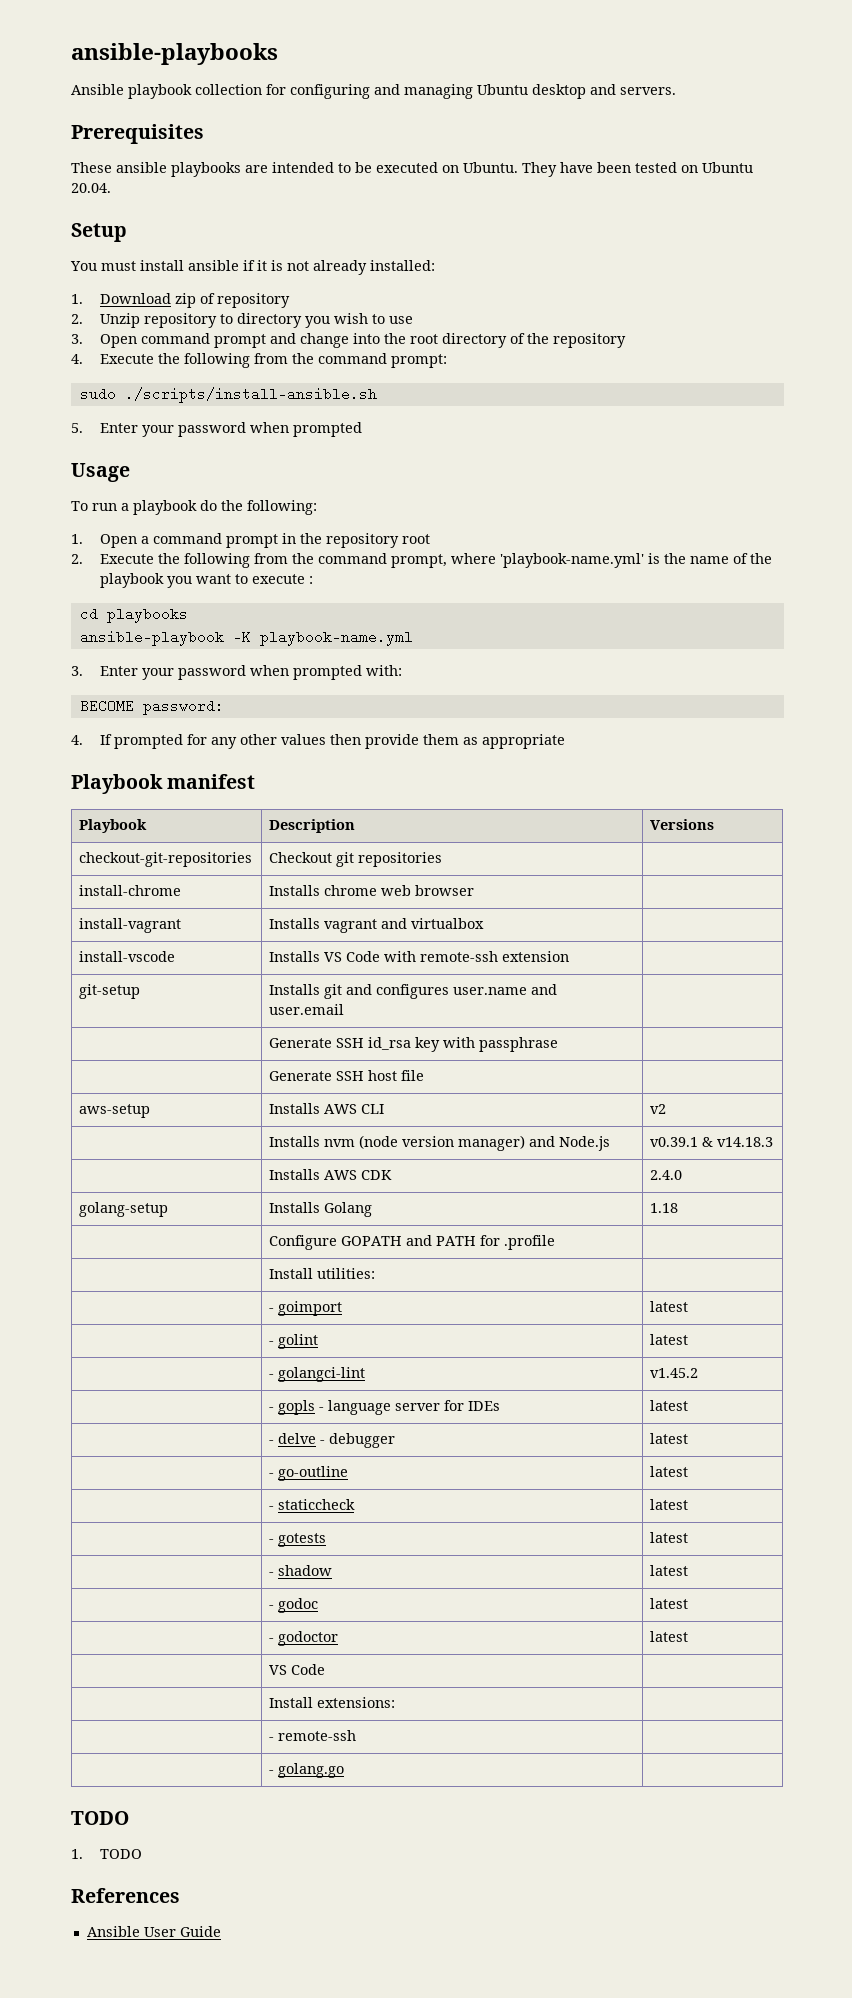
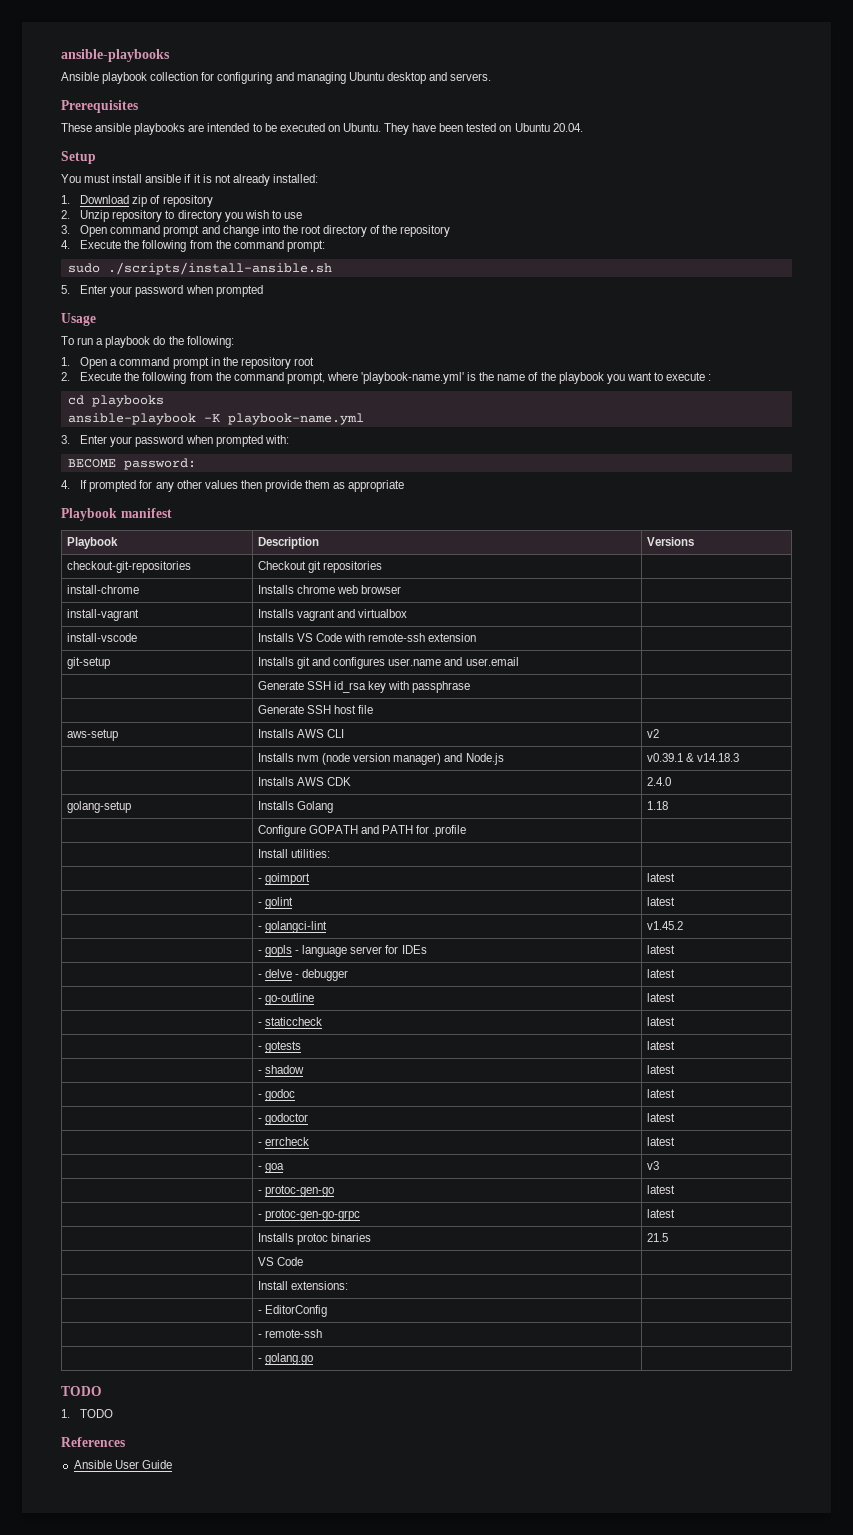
+ | - errcheck | latest
+ | - goa | v3
+ | - protoc-gen-go | latest
+ | - protoc-gen-go-grpc | latest
+ | Installs protoc binaries | 21.5
+ | - EditorConfig |

